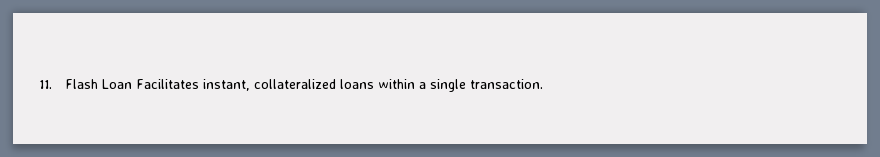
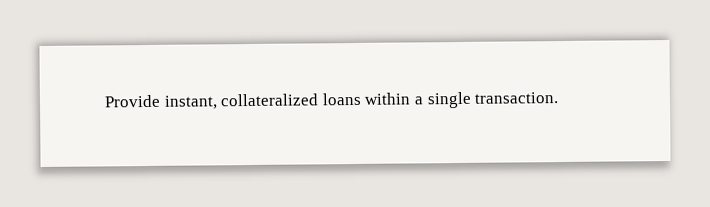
- 11. Flash Loan Facilitates instant, collateralized loans within a single transaction.
+ Provide instant, collateralized loans within a single transaction.

